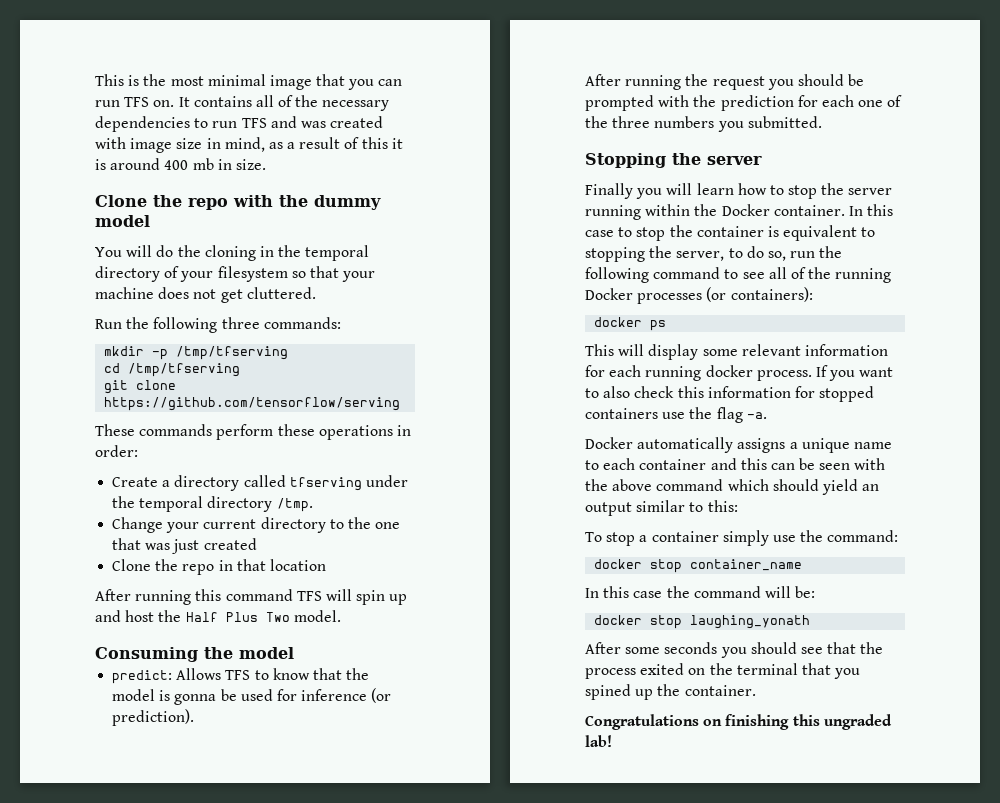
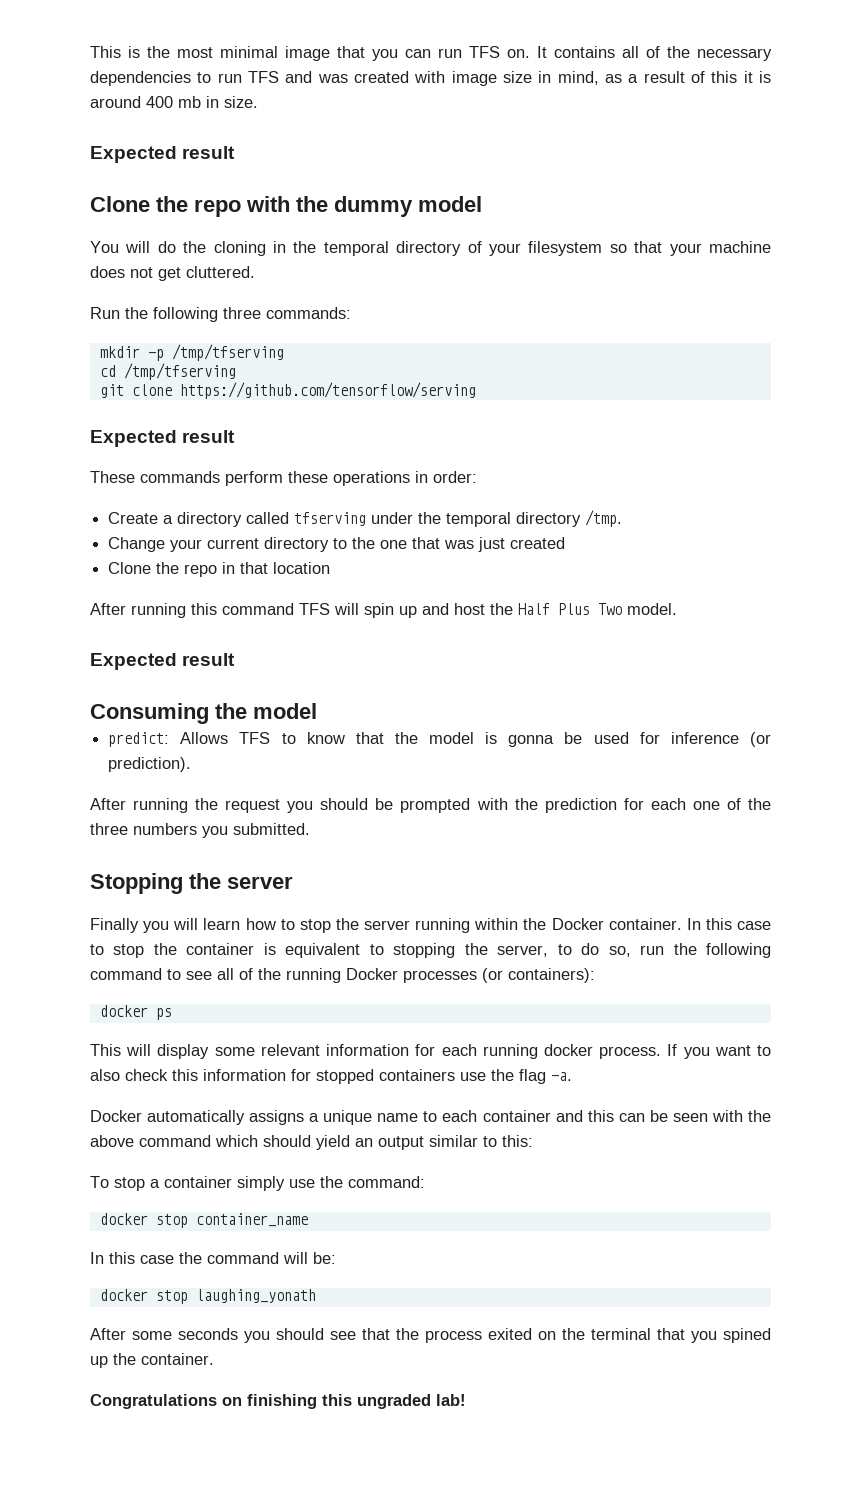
  It contains all of the necessary dependencies to run TFS and was created with image size in mind, as a result of this it is around 400 mb in size.
+ Expected result
  git clone https://github.com/tensorflow/serving
+ Expected result
  After running this command TFS will spin up and host the Half Plus Two model.
+ Expected result

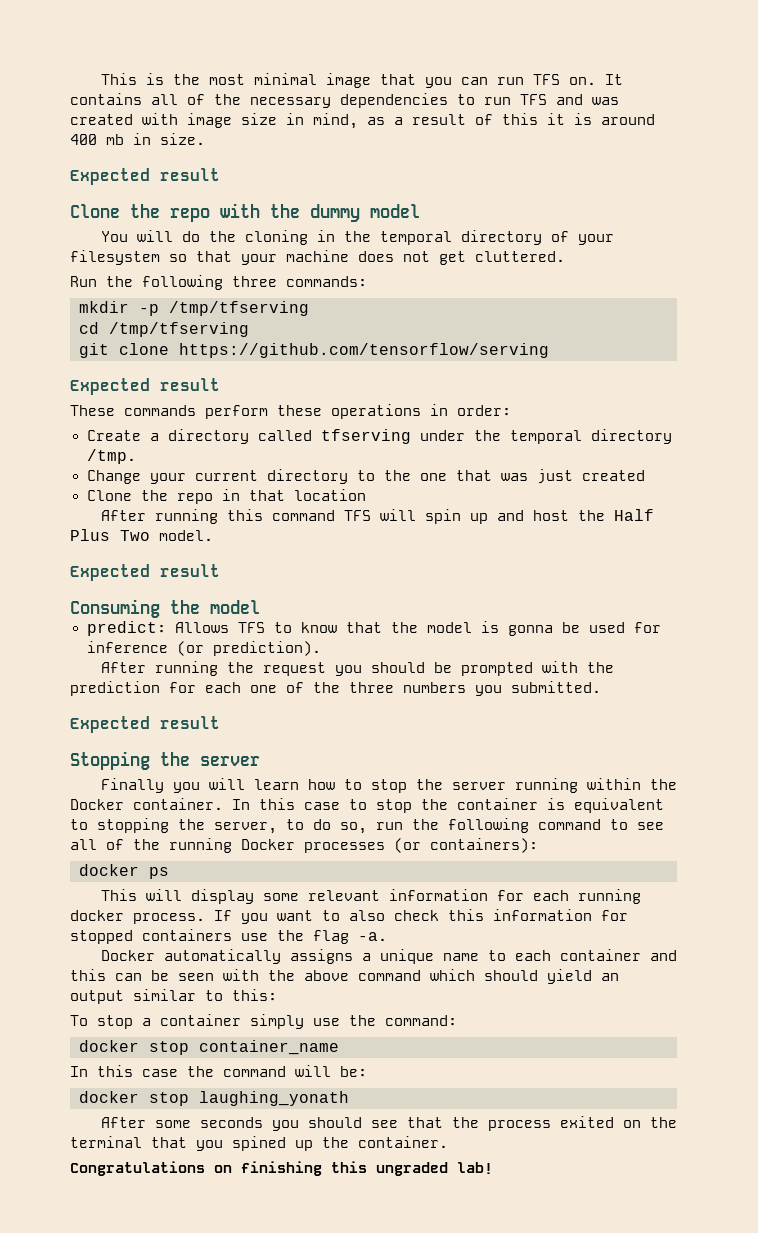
  After running the request you should be prompted with the prediction for each one of the three numbers you submitted.
+ Expected result

